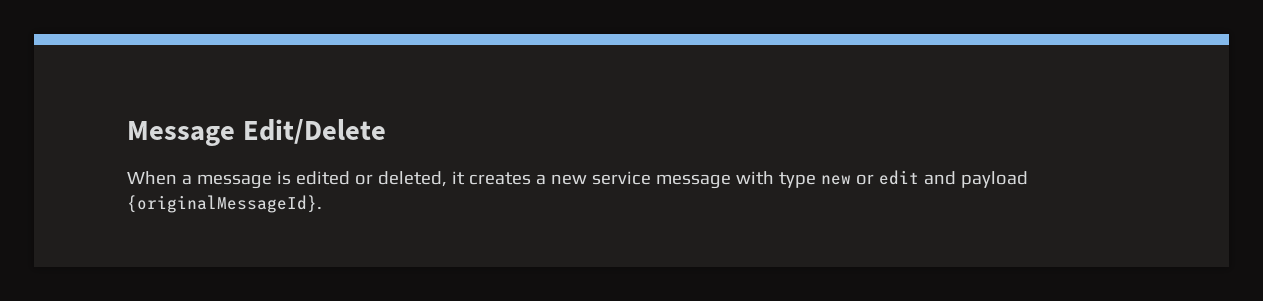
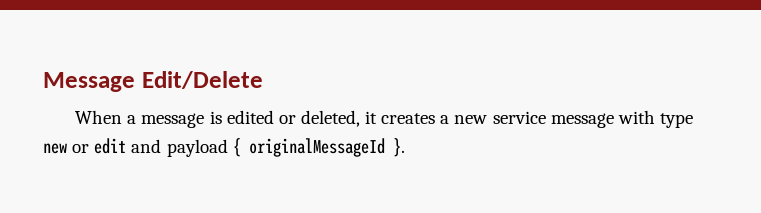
- When a message is edited or deleted, it creates a new service message with type new or edit and payload {originalMessageId}.
+ When a message is edited or deleted, it creates a new service message with type new or edit and payload { originalMessageId }.

